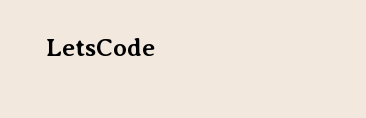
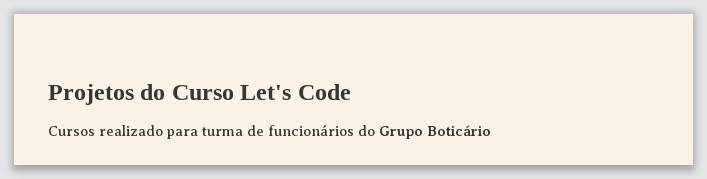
- LetsCode
+ Projetos do Curso Let's Code
+ Cursos realizado para turma de funcionários do Grupo Boticário

